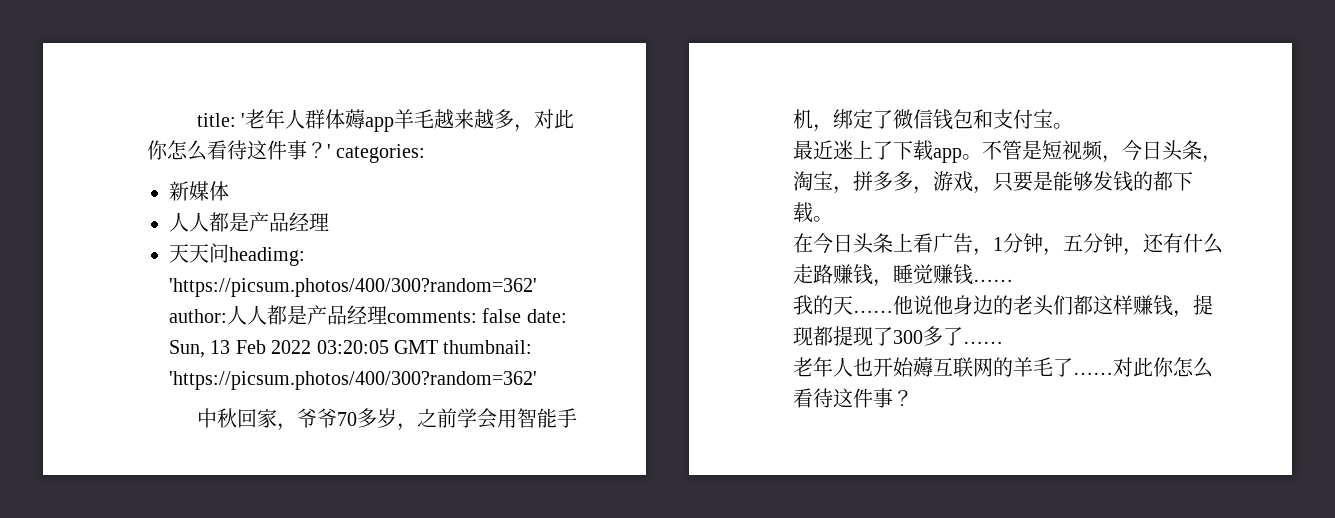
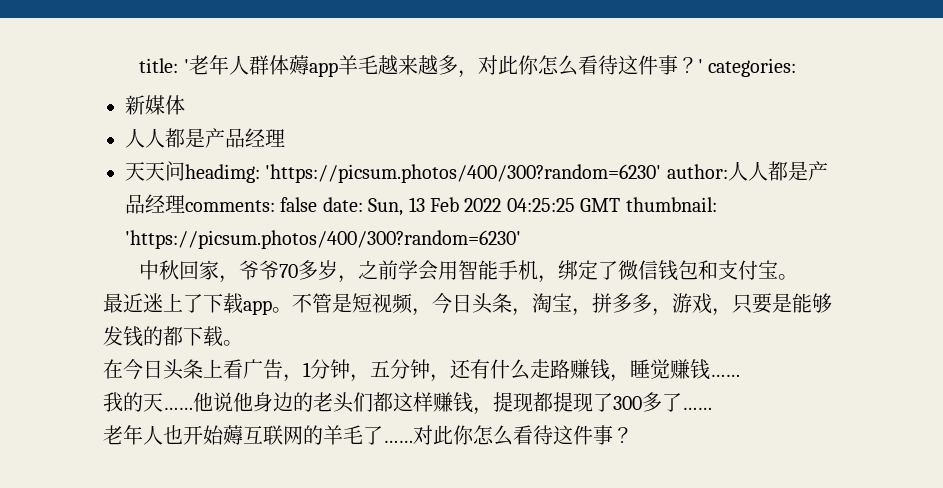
- 天天问headimg: 'https://picsum.photos/400/300?random=362' author:人人都是产品经理comments: false date: Sun, 13 Feb 2022 03:20:05 GMT thumbnail: 'https://picsum.photos/400/300?random=362'
+ 天天问headimg: 'https://picsum.photos/400/300?random=6230' author:人人都是产品经理comments: false date: Sun, 13 Feb 2022 04:25:25 GMT thumbnail: 'https://picsum.photos/400/300?random=6230'

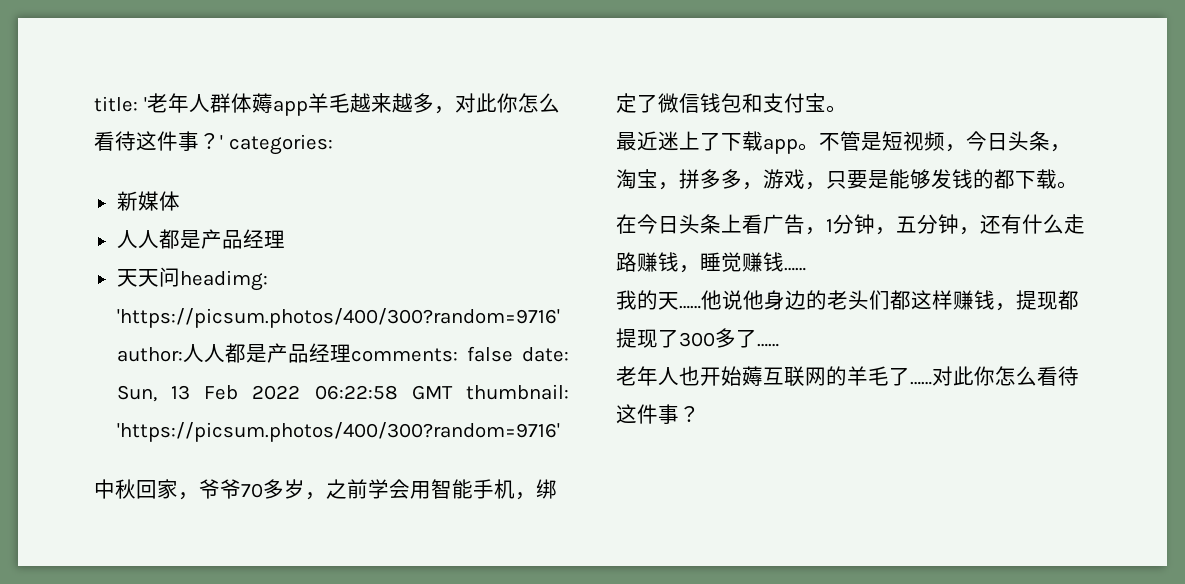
- 天天问headimg: 'https://picsum.photos/400/300?random=6230' author:人人都是产品经理comments: false date: Sun, 13 Feb 2022 04:25:25 GMT thumbnail: 'https://picsum.photos/400/300?random=6230'
+ 天天问headimg: 'https://picsum.photos/400/300?random=9716' author:人人都是产品经理comments: false date: Sun, 13 Feb 2022 06:22:58 GMT thumbnail: 'https://picsum.photos/400/300?random=9716'

